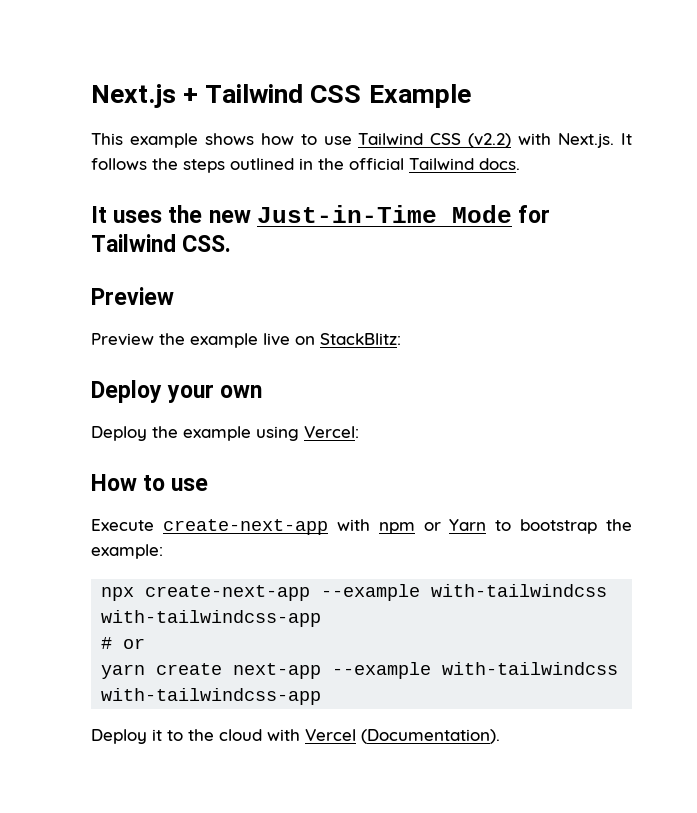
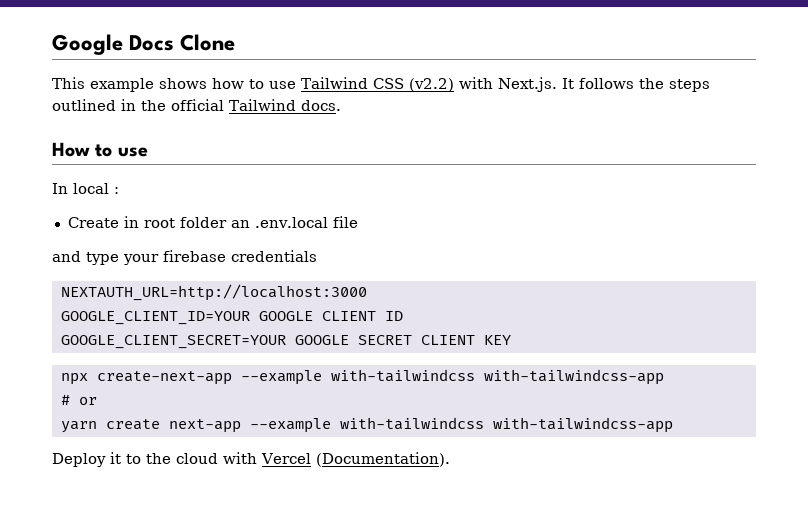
- Next.js + Tailwind CSS Example
+ Google Docs Clone
- It uses the new Just-in-Time Mode for Tailwind CSS.
- Preview
- Preview the example live on StackBlitz:
- Deploy your own
- Deploy the example using Vercel:
  How to use
- Execute create-next-app with npm or Yarn to bootstrap the example:
+ In local :
+ Create in root folder an .env.local file
+ and type your firebase credentials
+ NEXTAUTH_URL=http://localhost:3000
+ GOOGLE_CLIENT_ID=YOUR GOOGLE CLIENT ID
+ GOOGLE_CLIENT_SECRET=YOUR GOOGLE SECRET CLIENT KEY

